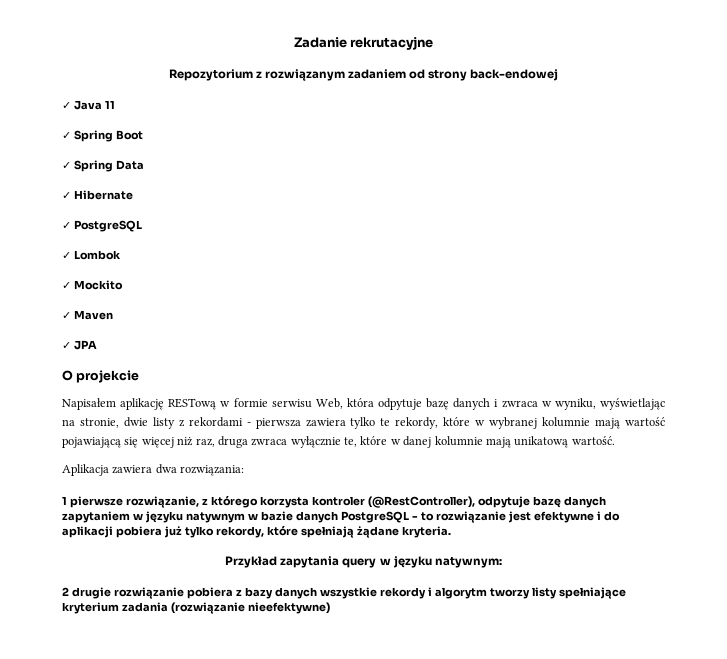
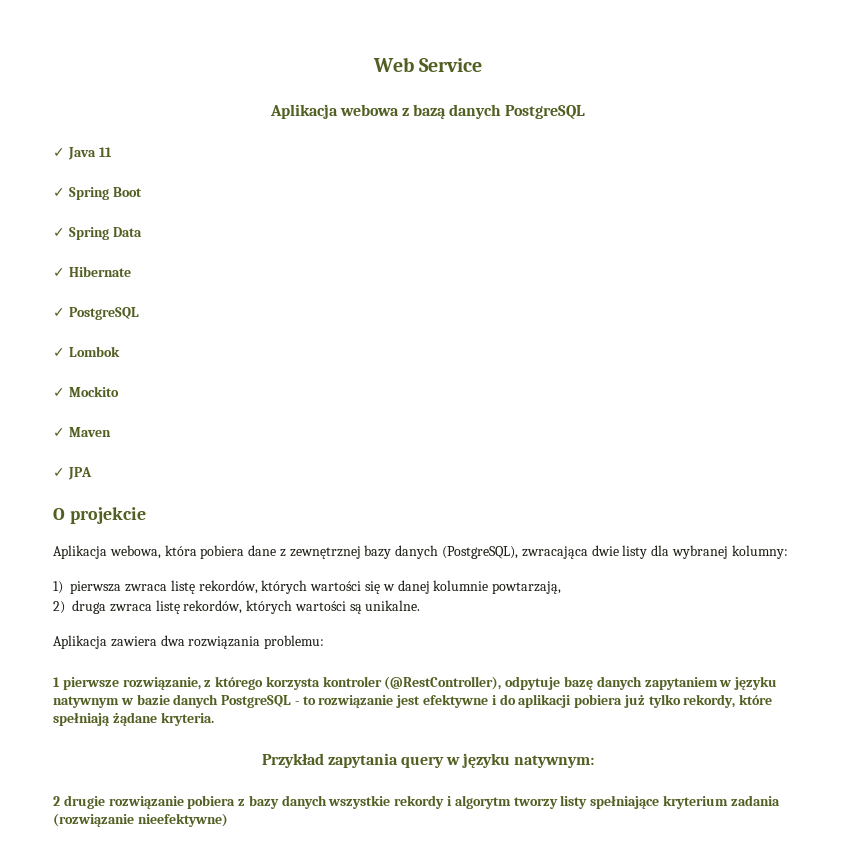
- Zadanie rekrutacyjne
- Repozytorium z rozwiązanym zadaniem od strony back-endowej
+ Web Service
+ Aplikacja webowa z bazą danych PostgreSQL
- Napisałem aplikację RESTową w formie serwisu Web, która odpytuje bazę danych i zwraca w wyniku, wyświetlając na stronie, dwie listy z rekordami - pierwsza zawiera tylko te rekordy, które w wybranej kolumnie mają wartość pojawiającą się więcej niż raz, druga zwraca wyłącznie te, które w danej kolumnie mają unikatową wartość.
+ Aplikacja webowa, która pobiera dane z zewnętrznej bazy danych (PostgreSQL), zwracająca dwie listy dla wybranej kolumny:
+ 1) pierwsza zwraca listę rekordów, których wartości się w danej kolumnie powtarzają,
+ 2) druga zwraca listę rekordów, których wartości są unikalne.
- Aplikacja zawiera dwa rozwiązania:
+ Aplikacja zawiera dwa rozwiązania problemu:

